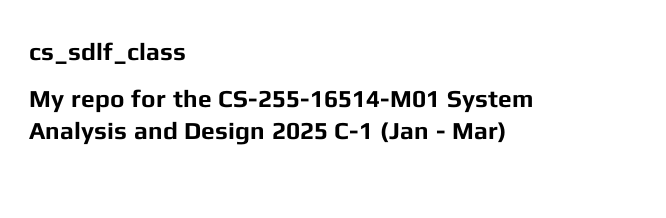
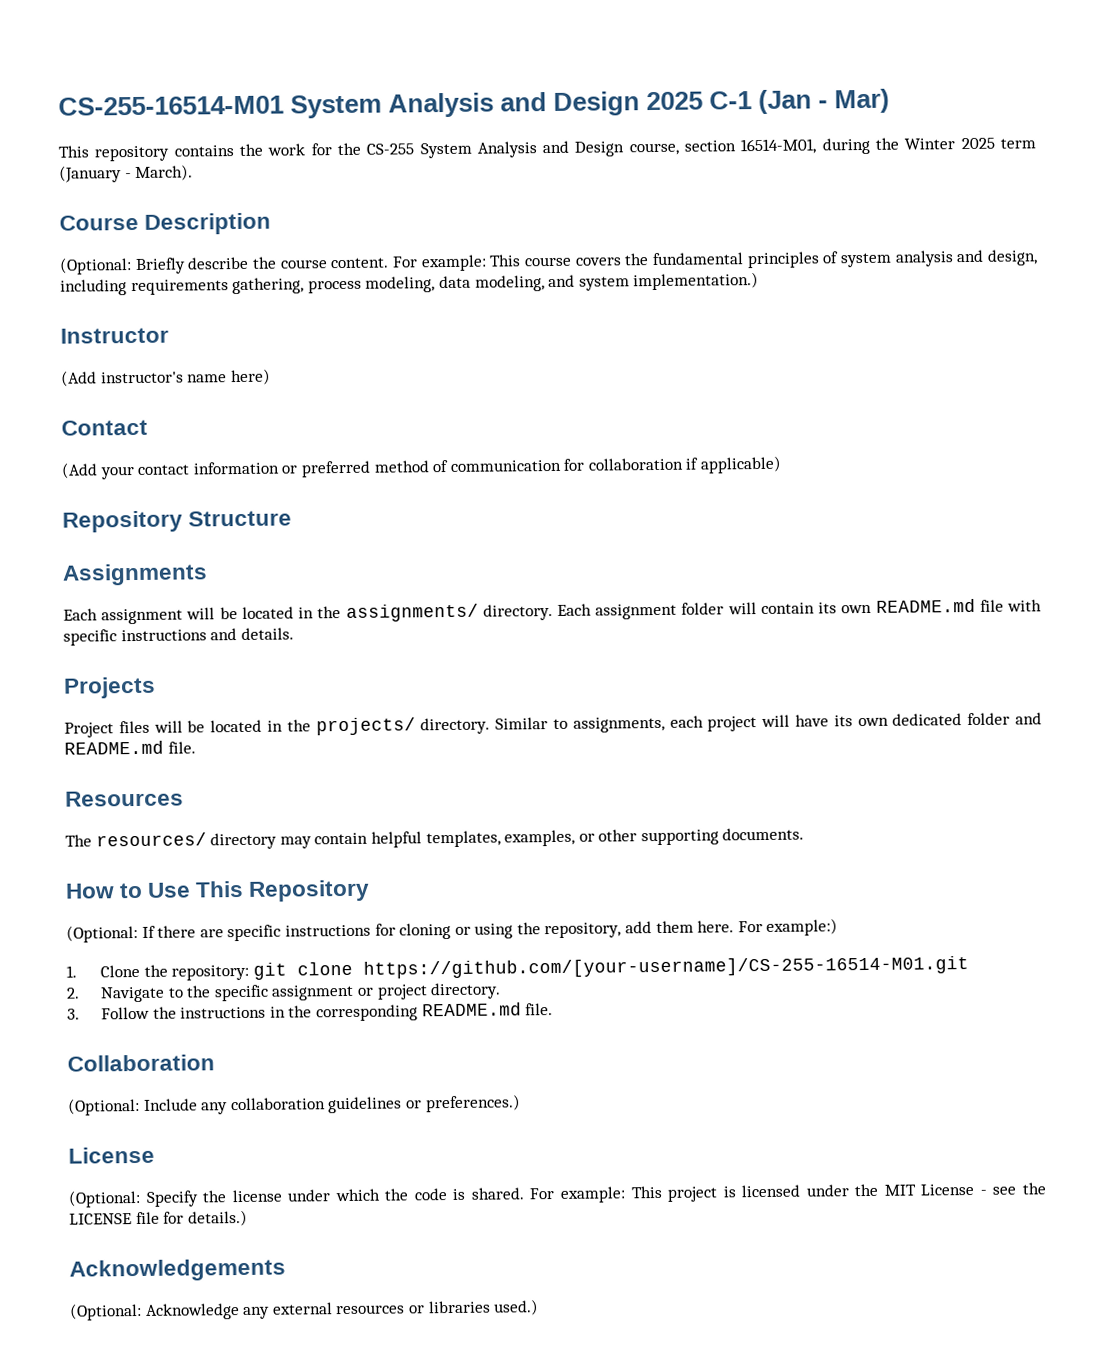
- cs_sdlf_class
- My repo for the CS-255-16514-M01 System Analysis and Design 2025 C-1 (Jan - Mar)
+ CS-255-16514-M01 System Analysis and Design 2025 C-1 (Jan - Mar)
+ This repository contains the work for the CS-255 System Analysis and Design course, section 16514-M01, during the Winter 2025 term (January - March).
+ Course Description
+ (Optional: Briefly describe the course content. For example: This course covers the fundamental principles of system analysis and design, including requirements gathering, process modeling, data modeling, and system implementation.)
+ Instructor
+ (Add instructor's name here)
+ Contact
+ (Add your contact information or preferred method of communication for collaboration if applicable)
+ Repository Structure
+ Assignments
+ Each assignment will be located in the assignments/ directory. Each assignment folder will contain its own README.md file with specific instructions and details.
+ Projects
+ Project files will be located in the projects/ directory. Similar to assignments, each project will have its own dedicated folder and README.md file.
+ Resources
+ The resources/ directory may contain helpful templates, examples, or other supporting documents.
+ How to Use This Repository
+ (Optional: If there are specific instructions for cloning or using the repository, add them here. For example:)
+ 1. Clone the repository: git clone https://github.com/[your-username]/CS-255-16514-M01.git
+ 2. Navigate to the specific assignment or project directory.
+ 3. Follow the instructions in the corresponding README.md file.
+ Collaboration
+ (Optional: Include any collaboration guidelines or preferences.)
+ License
+ (Optional: Specify the license under which the code is shared. For example: This project is licensed under the MIT License - see the LICENSE file for details.)
+ Acknowledgements
+ (Optional: Acknowledge any external resources or libraries used.)

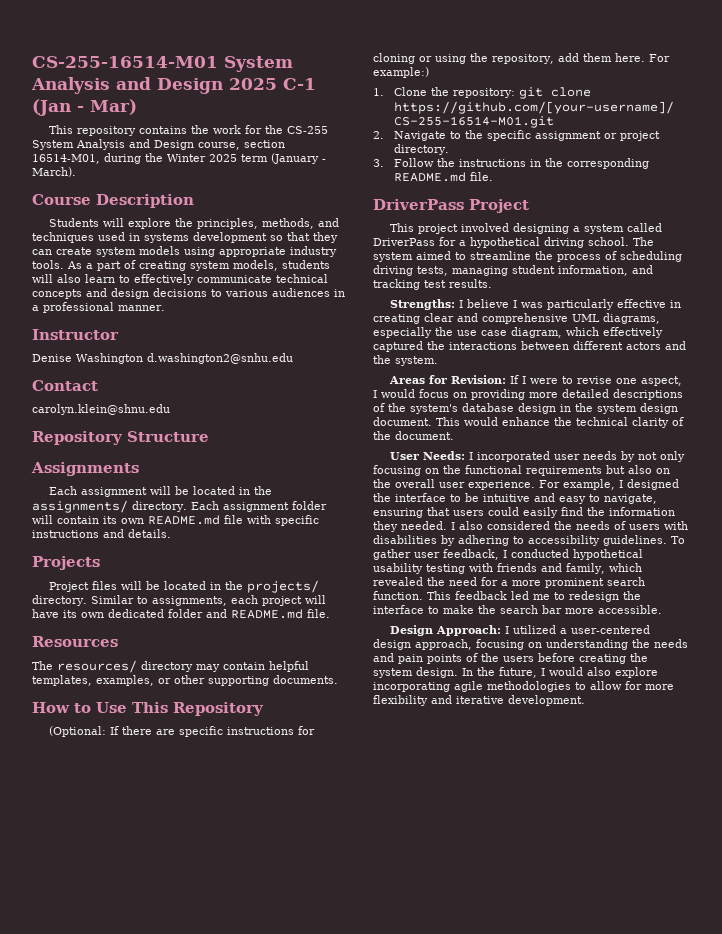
- (Optional: Briefly describe the course content. For example: This course covers the fundamental principles of system analysis and design, including requirements gathering, process modeling, data modeling, and system implementation.)
+ Students will explore the principles, methods, and techniques used in systems development so that they can create system models using appropriate industry tools. As a part of creating system models, students will also learn to effectively communicate technical concepts and design decisions to various audiences in a professional manner.
  Instructor
- (Add instructor's name here)
+ Denise Washington d.washington2@snhu.edu
  Contact
- (Add your contact information or preferred method of communication for collaboration if applicable)
+ carolyn.klein@shnu.edu
- Collaboration
- (Optional: Include any collaboration guidelines or preferences.)
- License
- (Optional: Specify the license under which the code is shared. For example: This project is licensed under the MIT License - see the LICENSE file for details.)
- Acknowledgements
- (Optional: Acknowledge any external resources or libraries used.)
+ DriverPass Project
+ This project involved designing a system called DriverPass for a hypothetical driving school. The system aimed to streamline the process of scheduling driving tests, managing student information, and tracking test results.
+ Strengths: I believe I was particularly effective in creating clear and comprehensive UML diagrams, especially the use case diagram, which effectively captured the interactions between different actors and the system.
+ Areas for Revision: If I were to revise one aspect, I would focus on providing more detailed descriptions of the system's database design in the system design document. This would enhance the technical clarity of the document.
+ User Needs: I incorporated user needs by not only focusing on the functional requirements but also on the overall user experience. For example, I designed the interface to be intuitive and easy to navigate, ensuring that users could easily find the information they needed. I also considered the needs of users with disabilities by adhering to accessibility guidelines. To gather user feedback, I conducted hypothetical usability testing with friends and family, which revealed the need for a more prominent search function. This feedback led me to redesign the interface to make the search bar more accessible.
+ Design Approach: I utilized a user-centered design approach, focusing on understanding the needs and pain points of the users before creating the system design. In the future, I would also explore incorporating agile methodologies to allow for more flexibility and iterative development.

